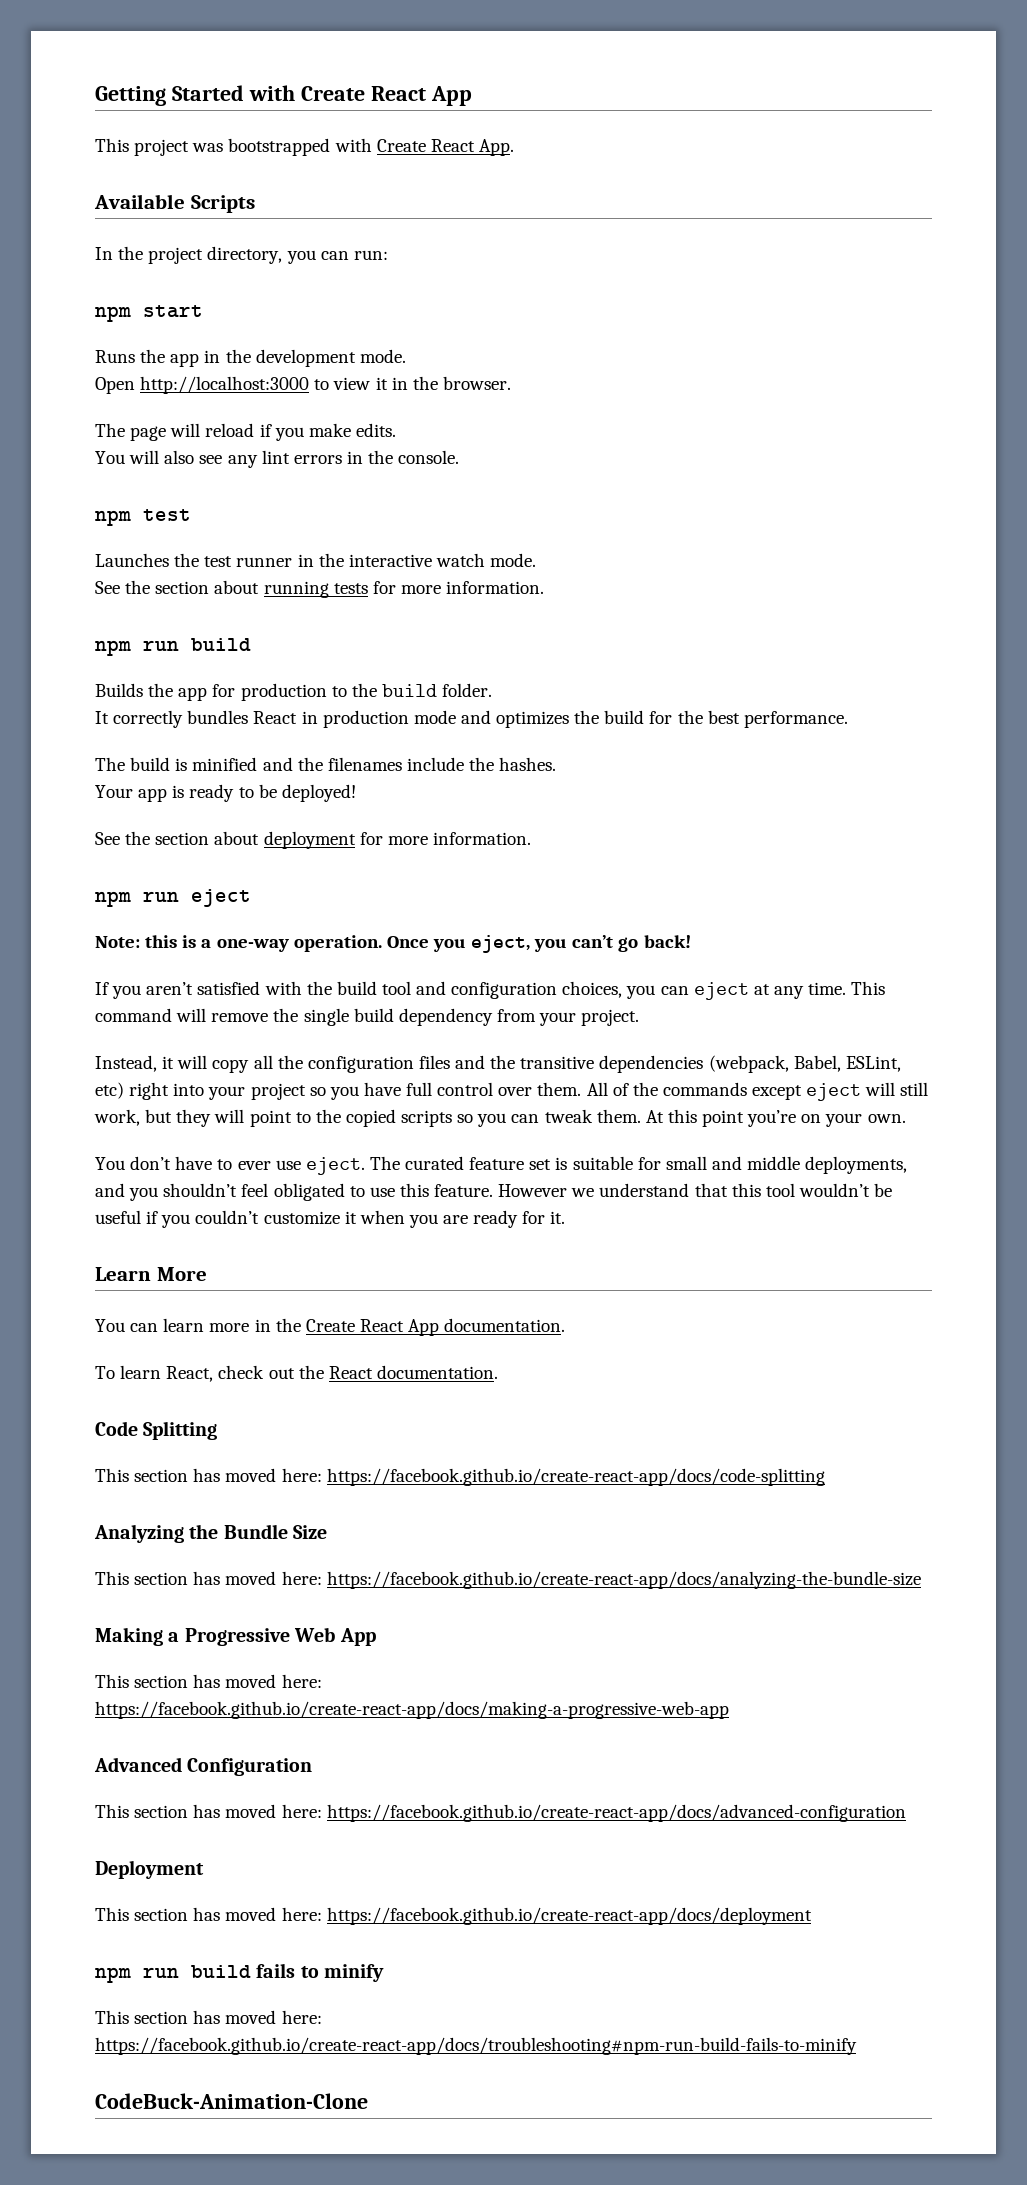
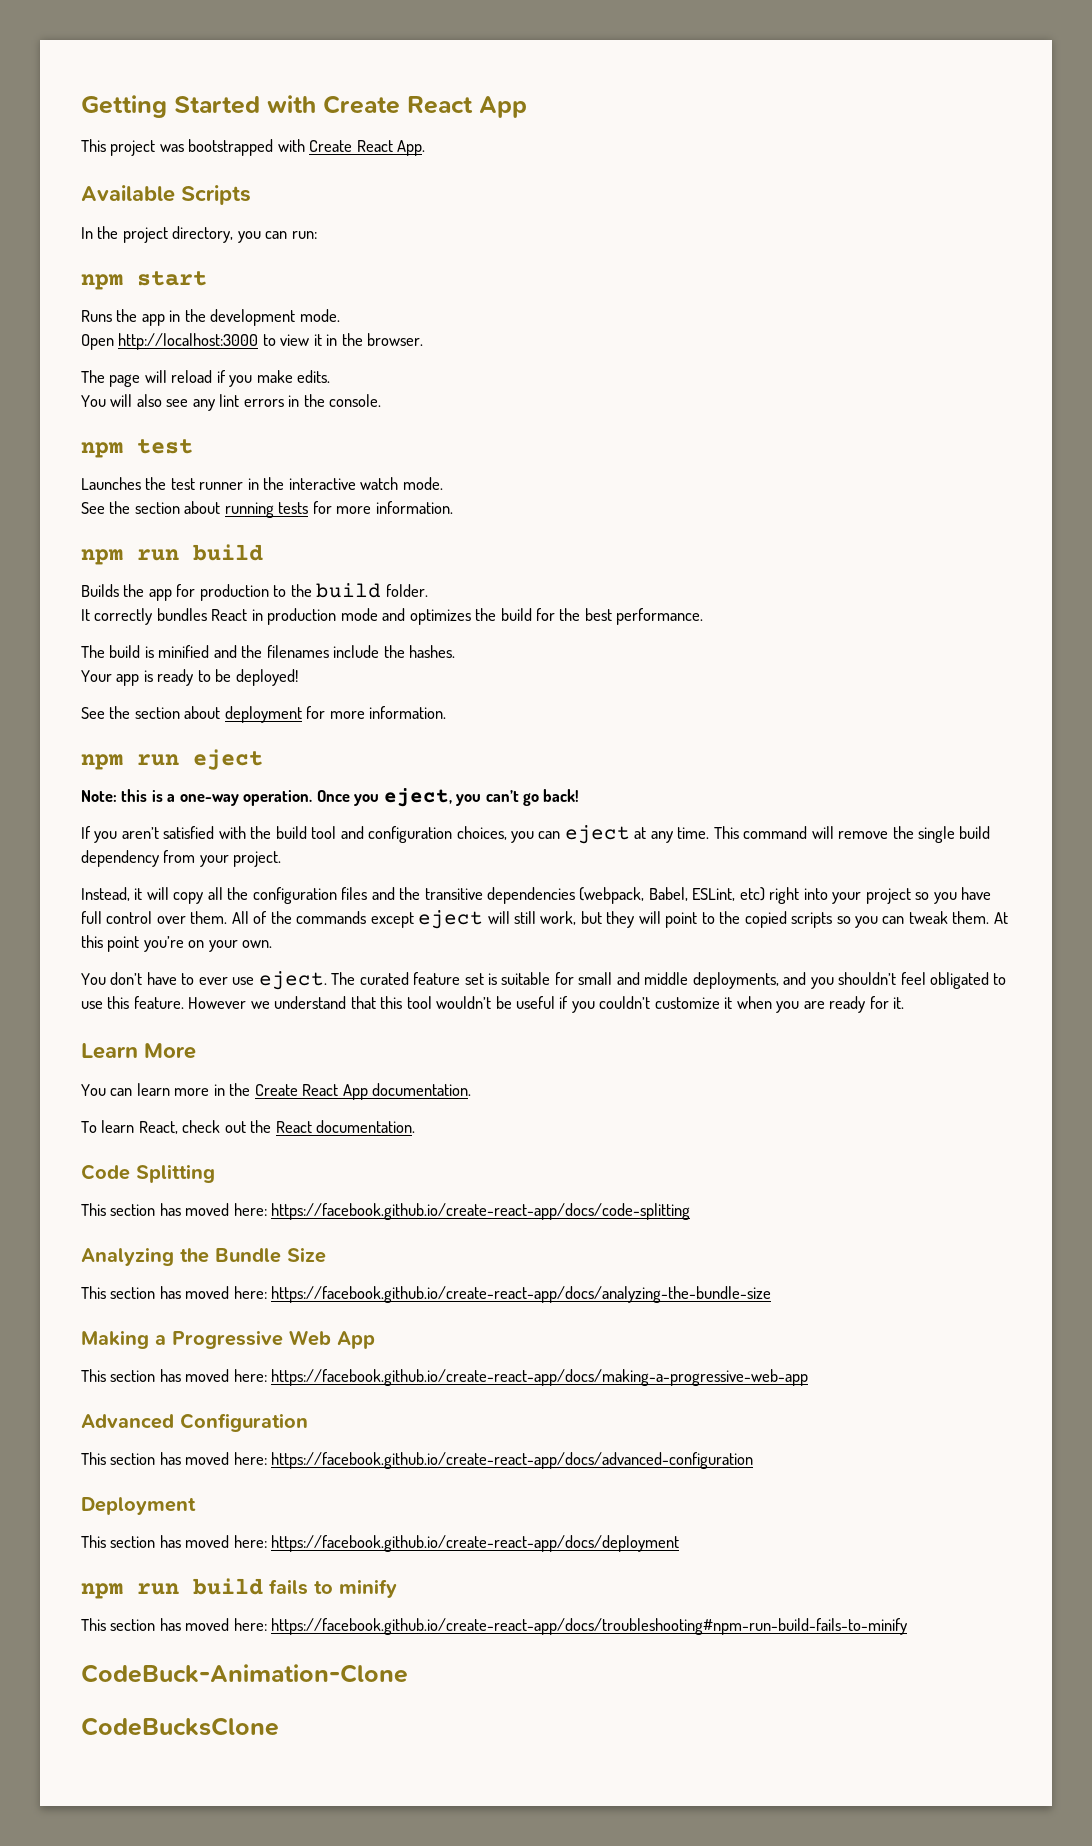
+ CodeBucksClone

